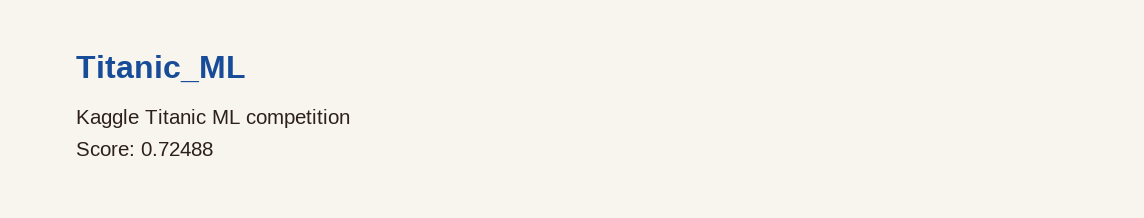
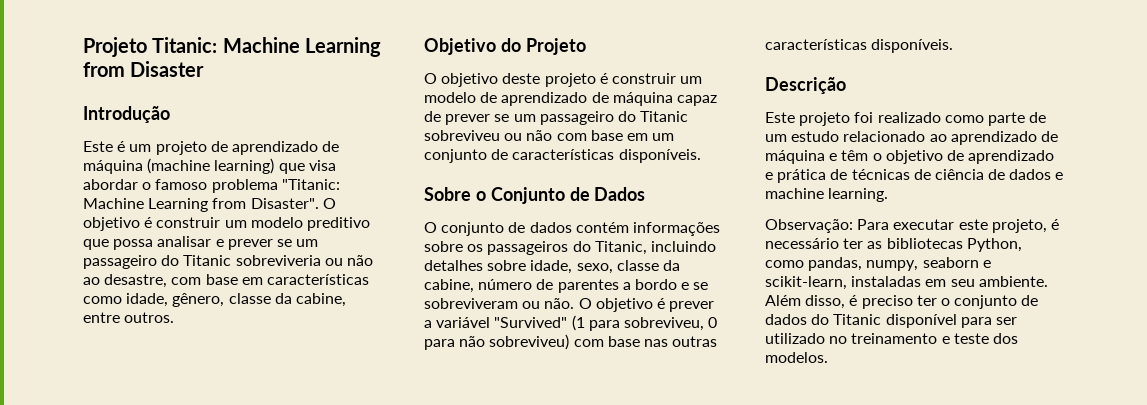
- Titanic_ML
- Kaggle Titanic ML competition
- Score: 0.72488
+ Projeto Titanic: Machine Learning from Disaster
+ Introdução
+ Este é um projeto de aprendizado de máquina (machine learning) que visa abordar o famoso problema "Titanic: Machine Learning from Disaster". O objetivo é construir um modelo preditivo que possa analisar e prever se um passageiro do Titanic sobreviveria ou não ao desastre, com base em características como idade, gênero, classe da cabine, entre outros.
+ Objetivo do Projeto
+ O objetivo deste projeto é construir um modelo de aprendizado de máquina capaz de prever se um passageiro do Titanic sobreviveu ou não com base em um conjunto de características disponíveis.
+ Sobre o Conjunto de Dados
+ O conjunto de dados contém informações sobre os passageiros do Titanic, incluindo detalhes sobre idade, sexo, classe da cabine, número de parentes a bordo e se sobreviveram ou não. O objetivo é prever a variável "Survived" (1 para sobreviveu, 0 para não sobreviveu) com base nas outras características disponíveis.
+ Descrição
+ Este projeto foi realizado como parte de um estudo relacionado ao aprendizado de máquina e têm o objetivo de aprendizado e prática de técnicas de ciência de dados e machine learning.
+ Observação: Para executar este projeto, é necessário ter as bibliotecas Python, como pandas, numpy, seaborn e scikit-learn, instaladas em seu ambiente. Além disso, é preciso ter o conjunto de dados do Titanic disponível para ser utilizado no treinamento e teste dos modelos.

